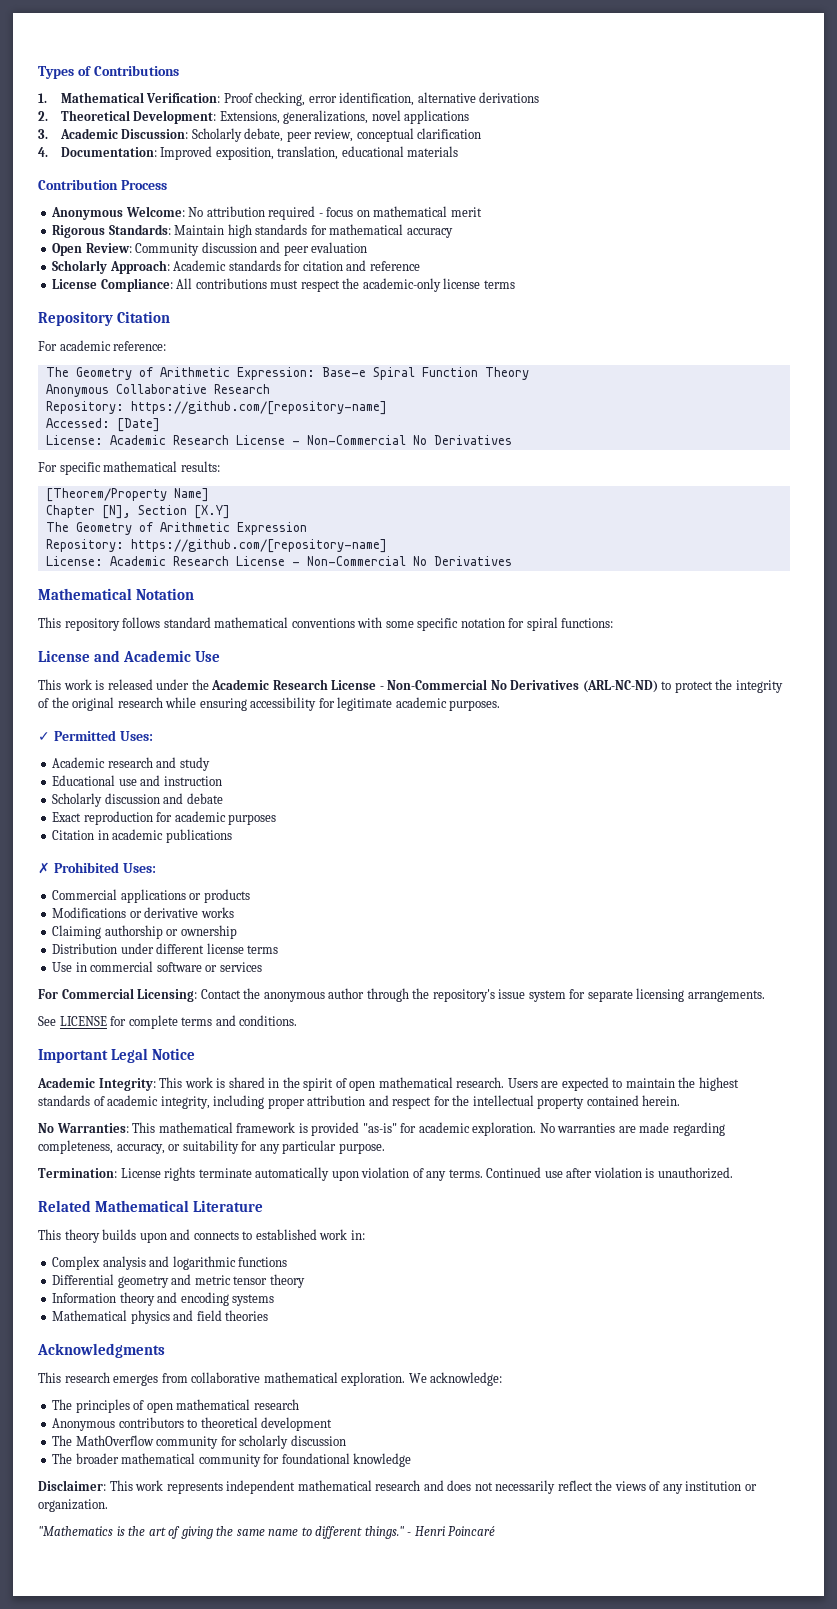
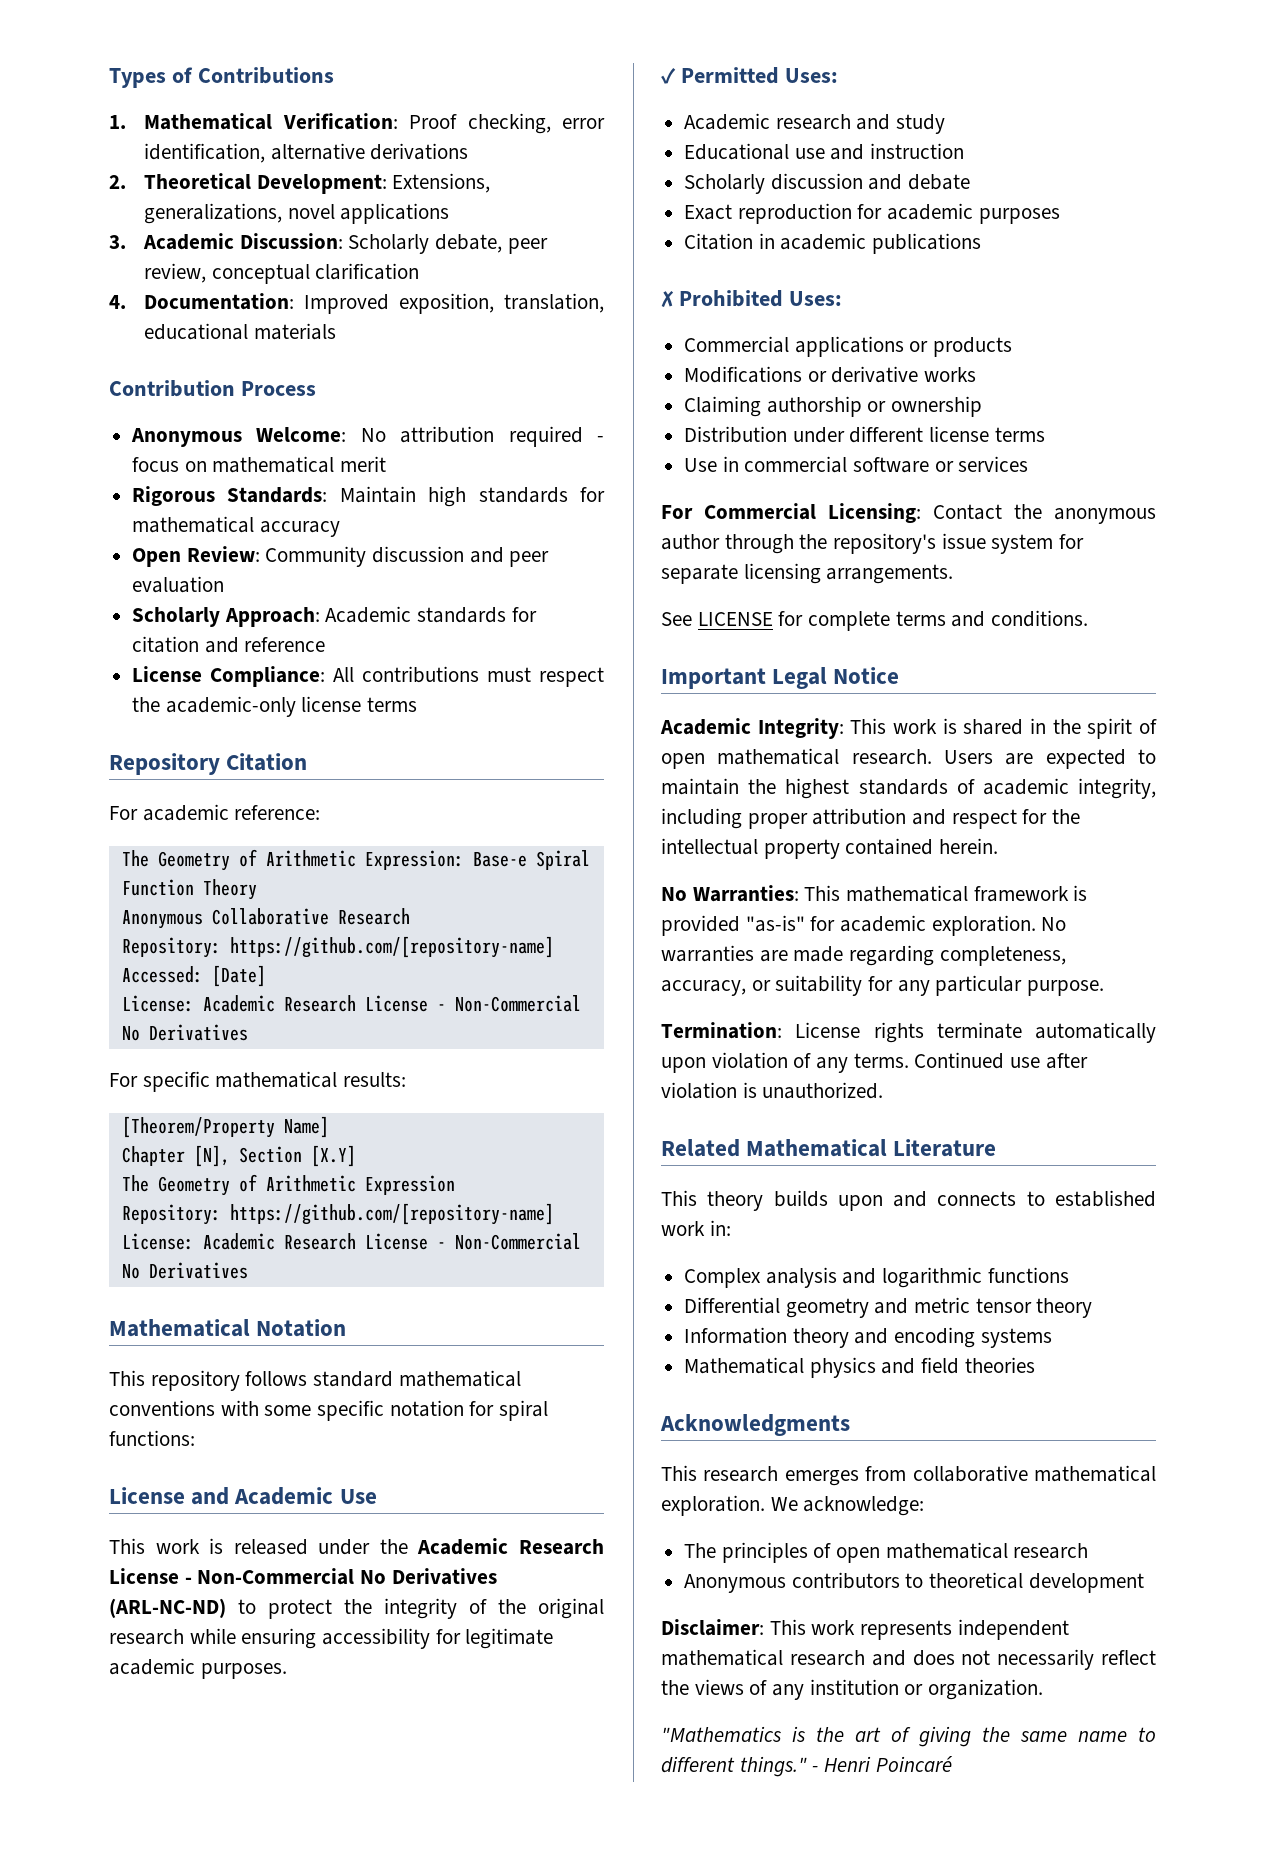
- The MathOverflow community for scholarly discussion
- The broader mathematical community for foundational knowledge

